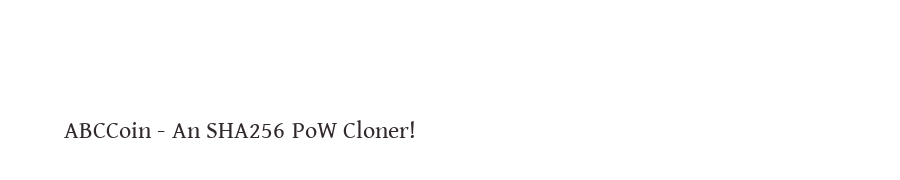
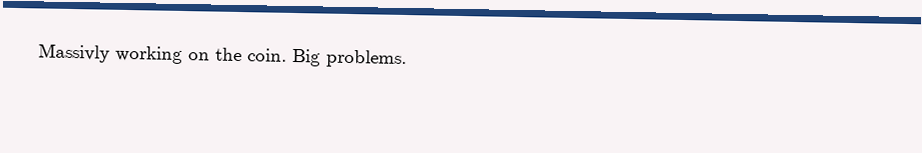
- ABCCoin - An SHA256 PoW Cloner!
+ Massivly working on the coin. Big problems.

